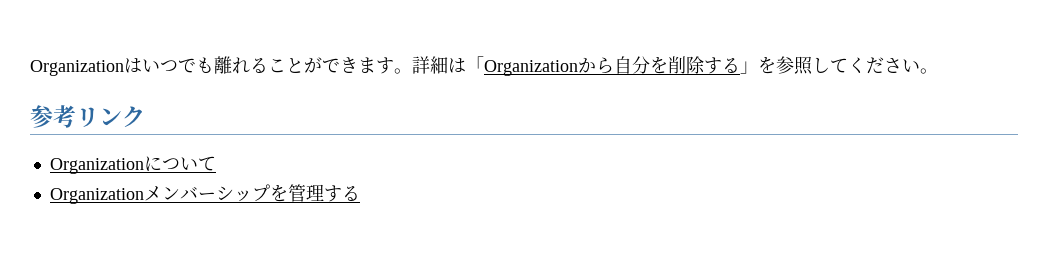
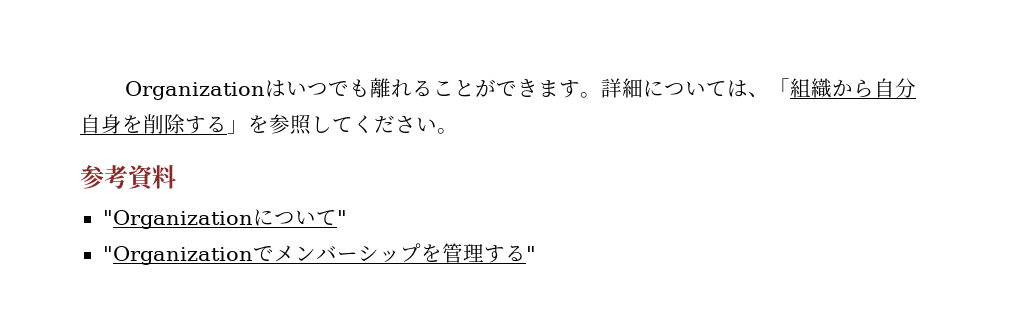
- 詳細は「Organizationから自分を削除する」を参照してください。
+ 詳細については、「組織から自分自身を削除する」を参照してください。
- 参考リンク
- Organizationについて
- Organizationメンバーシップを管理する
+ 参考資料
+ "Organizationについて"
+ "Organizationでメンバーシップを管理する"

